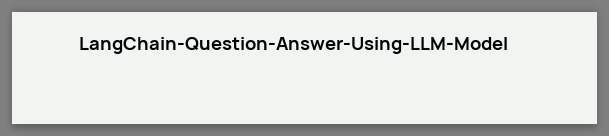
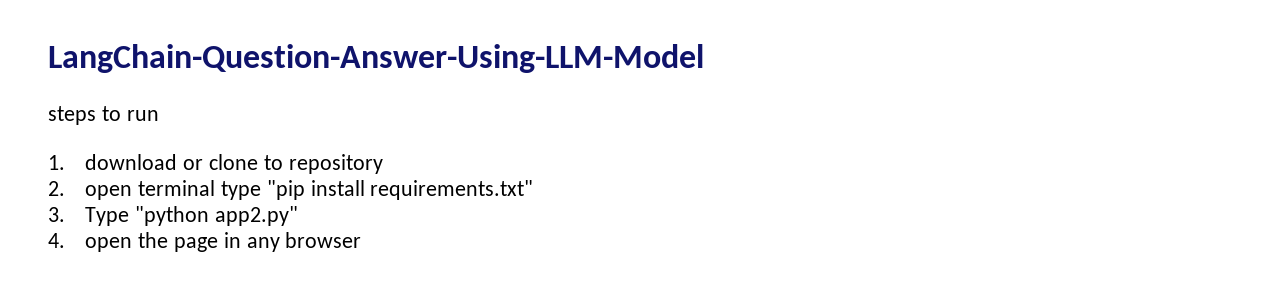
+ steps to run
+ 1. download or clone to repository
+ 2. open terminal type "pip install requirements.txt"
+ 3. Type "python app2.py"
+ 4. open the page in any browser

